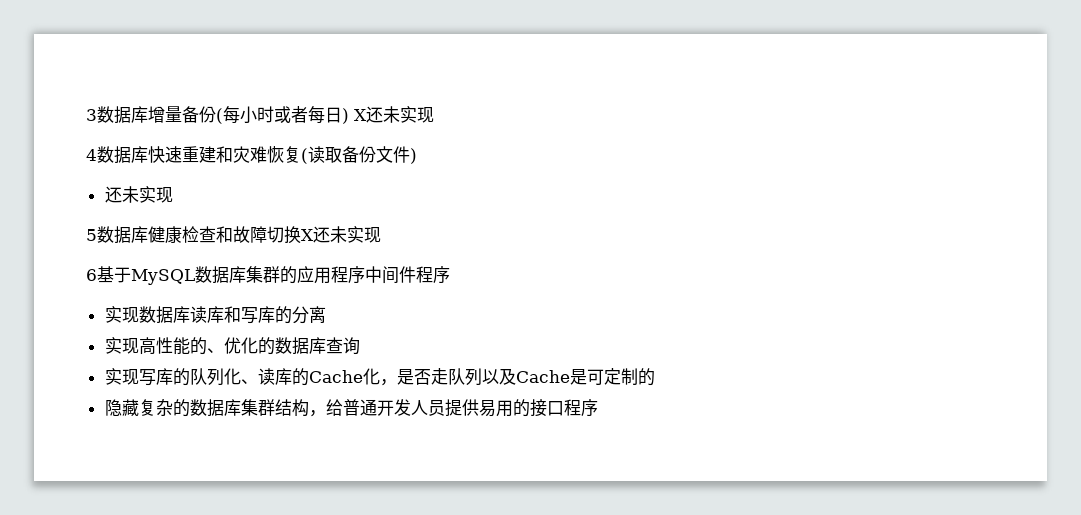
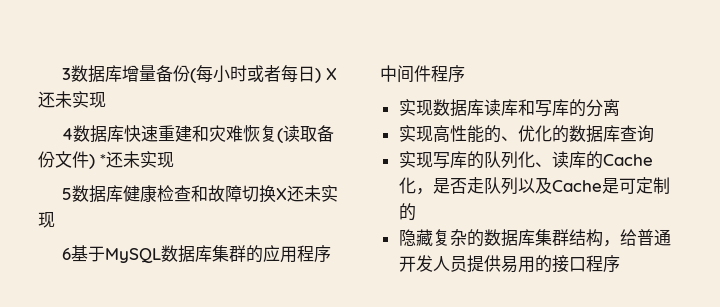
- 4数据库快速重建和灾难恢复(读取备份文件)
- 还未实现
+ 4数据库快速重建和灾难恢复(读取备份文件) *还未实现

